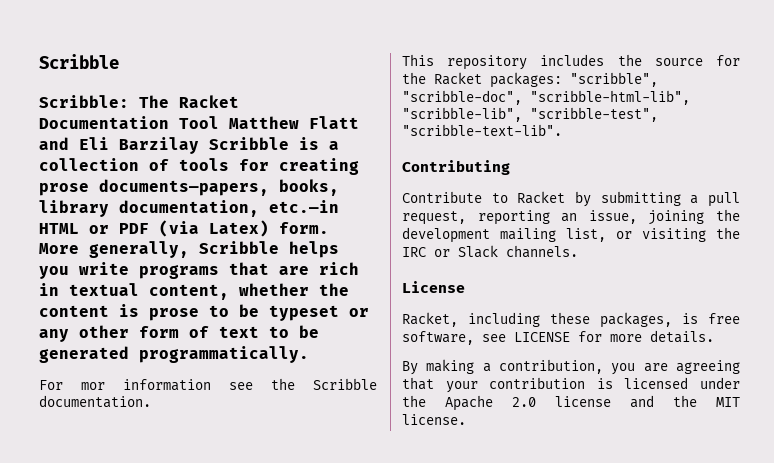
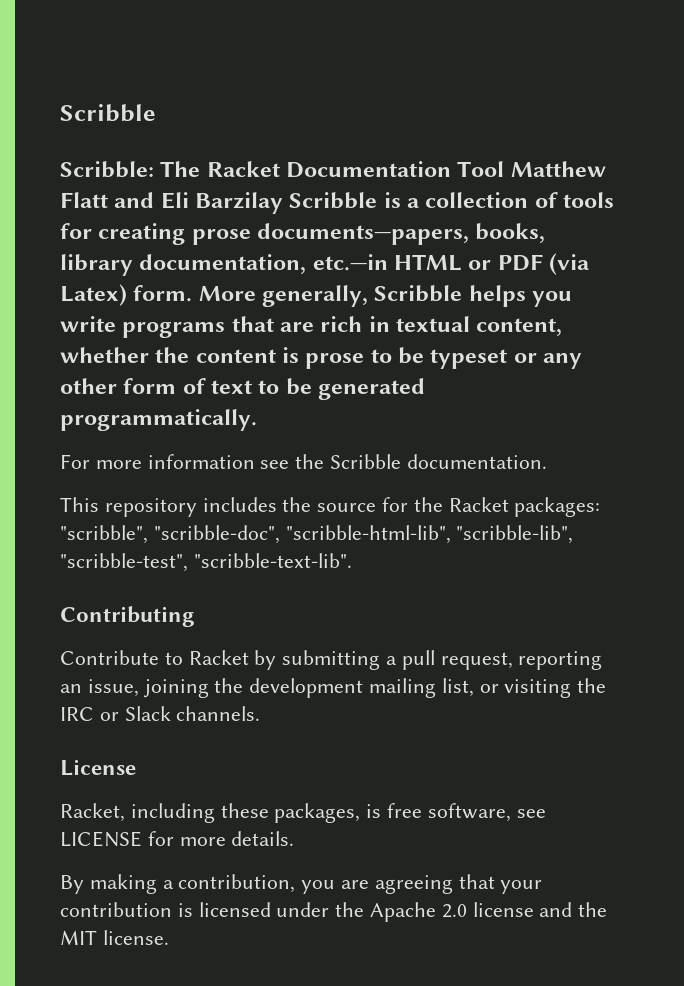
- For mor information see the Scribble documentation.
+ For more information see the Scribble documentation.

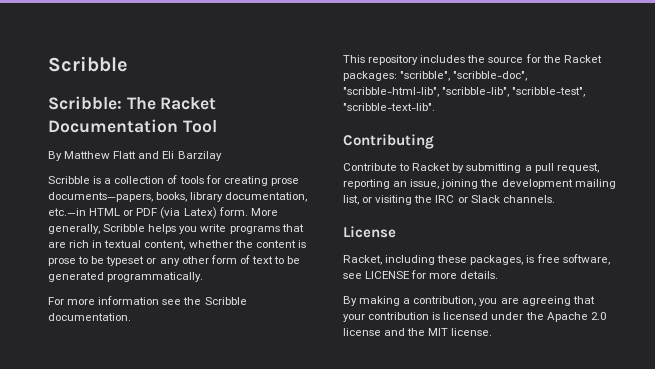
- Scribble: The Racket Documentation Tool Matthew Flatt and Eli Barzilay Scribble is a collection of tools for creating prose documents—papers, books, library documentation, etc.—in HTML or PDF (via Latex) form.
+ Scribble: The Racket Documentation Tool
+ By Matthew Flatt and Eli Barzilay
+ Scribble is a collection of tools for creating prose documents—papers, books, library documentation, etc.—in HTML or PDF (via Latex) form.

